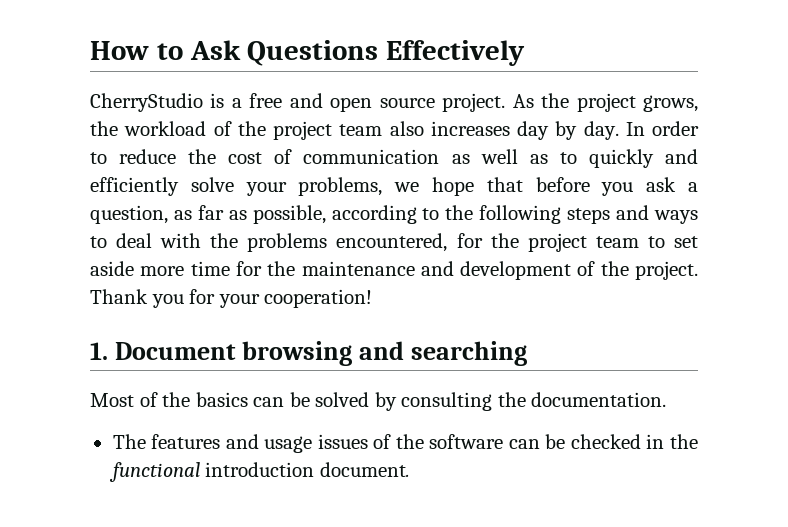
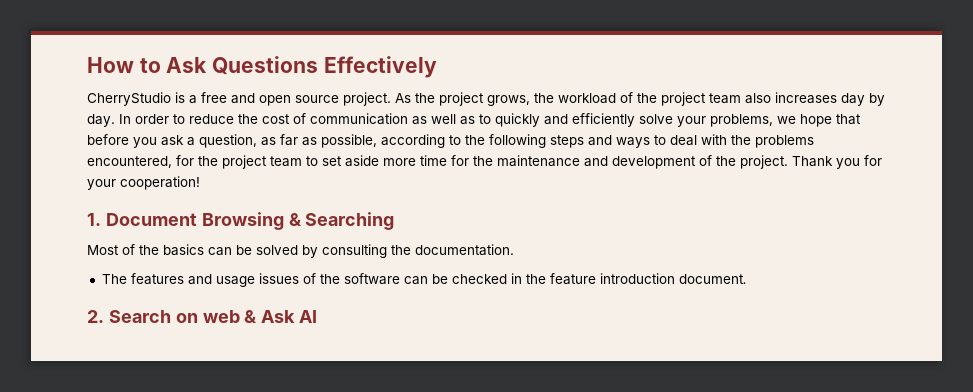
- 1. Document browsing and searching
+ 1. Document Browsing & Searching
- The features and usage issues of the software can be checked in the functional introduction document.
+ The features and usage issues of the software can be checked in the feature introduction document.
+ 2. Search on web & Ask AI

